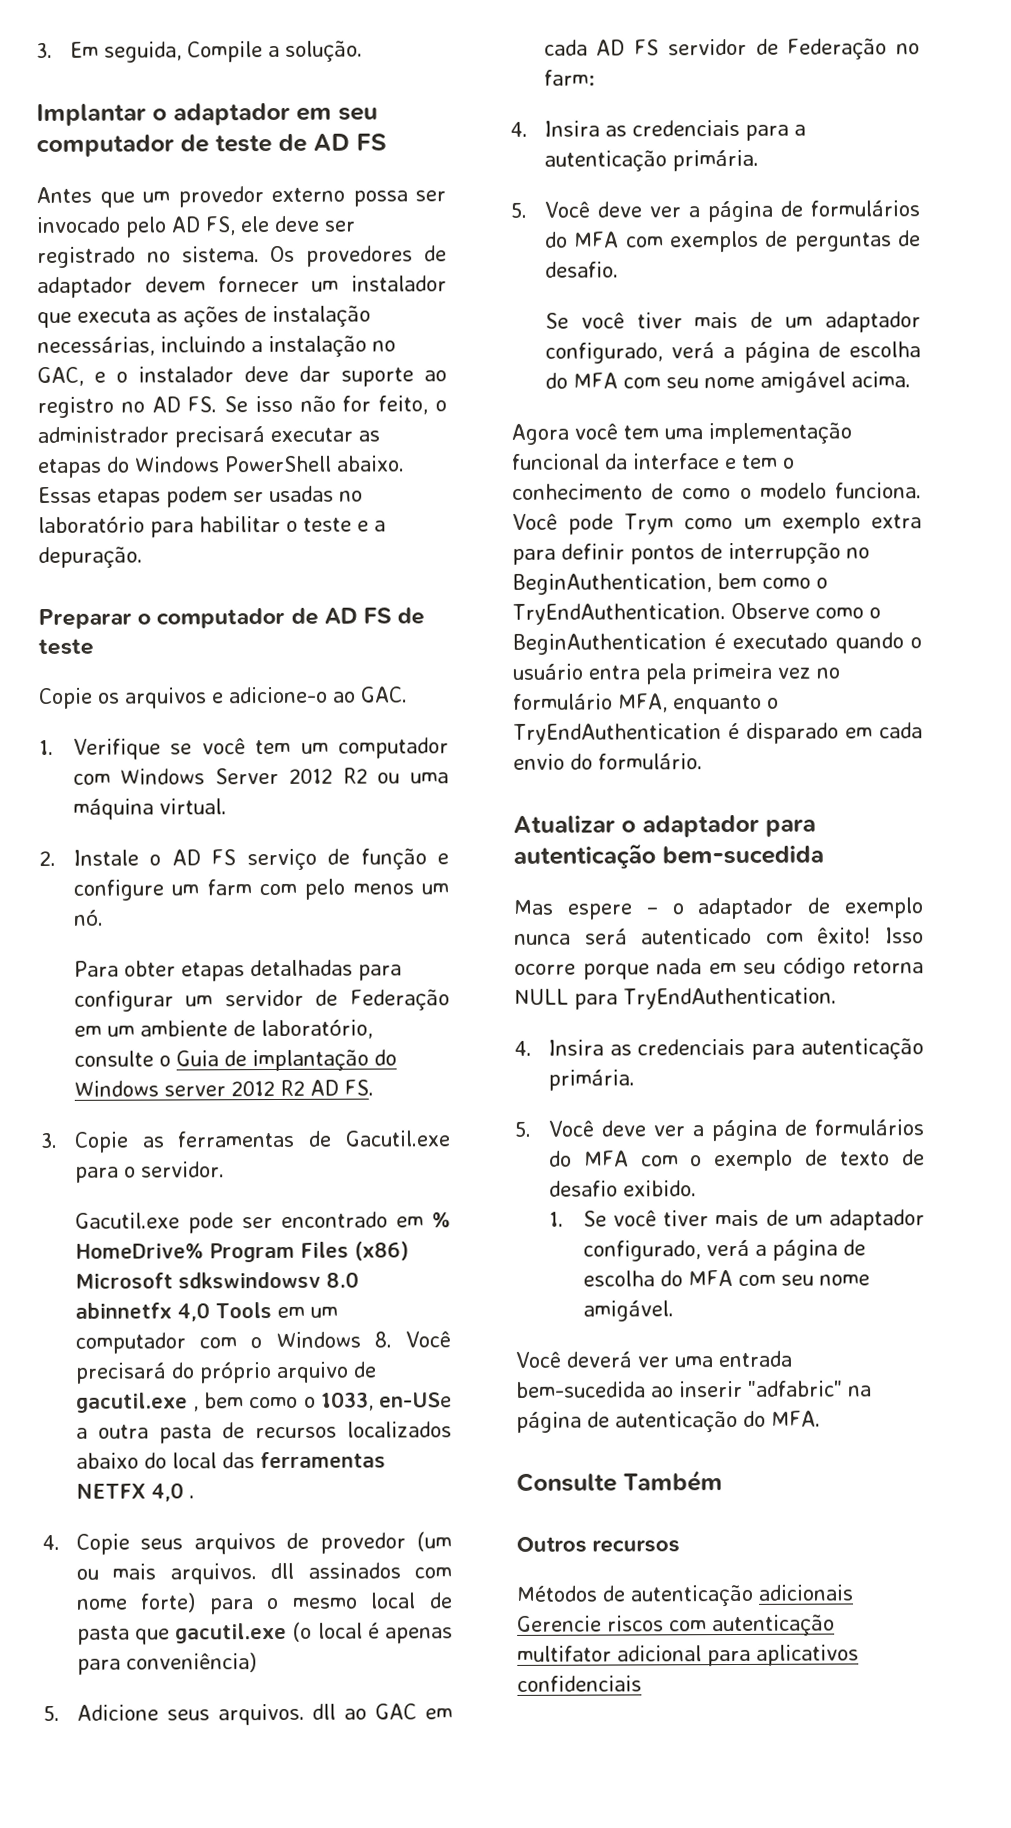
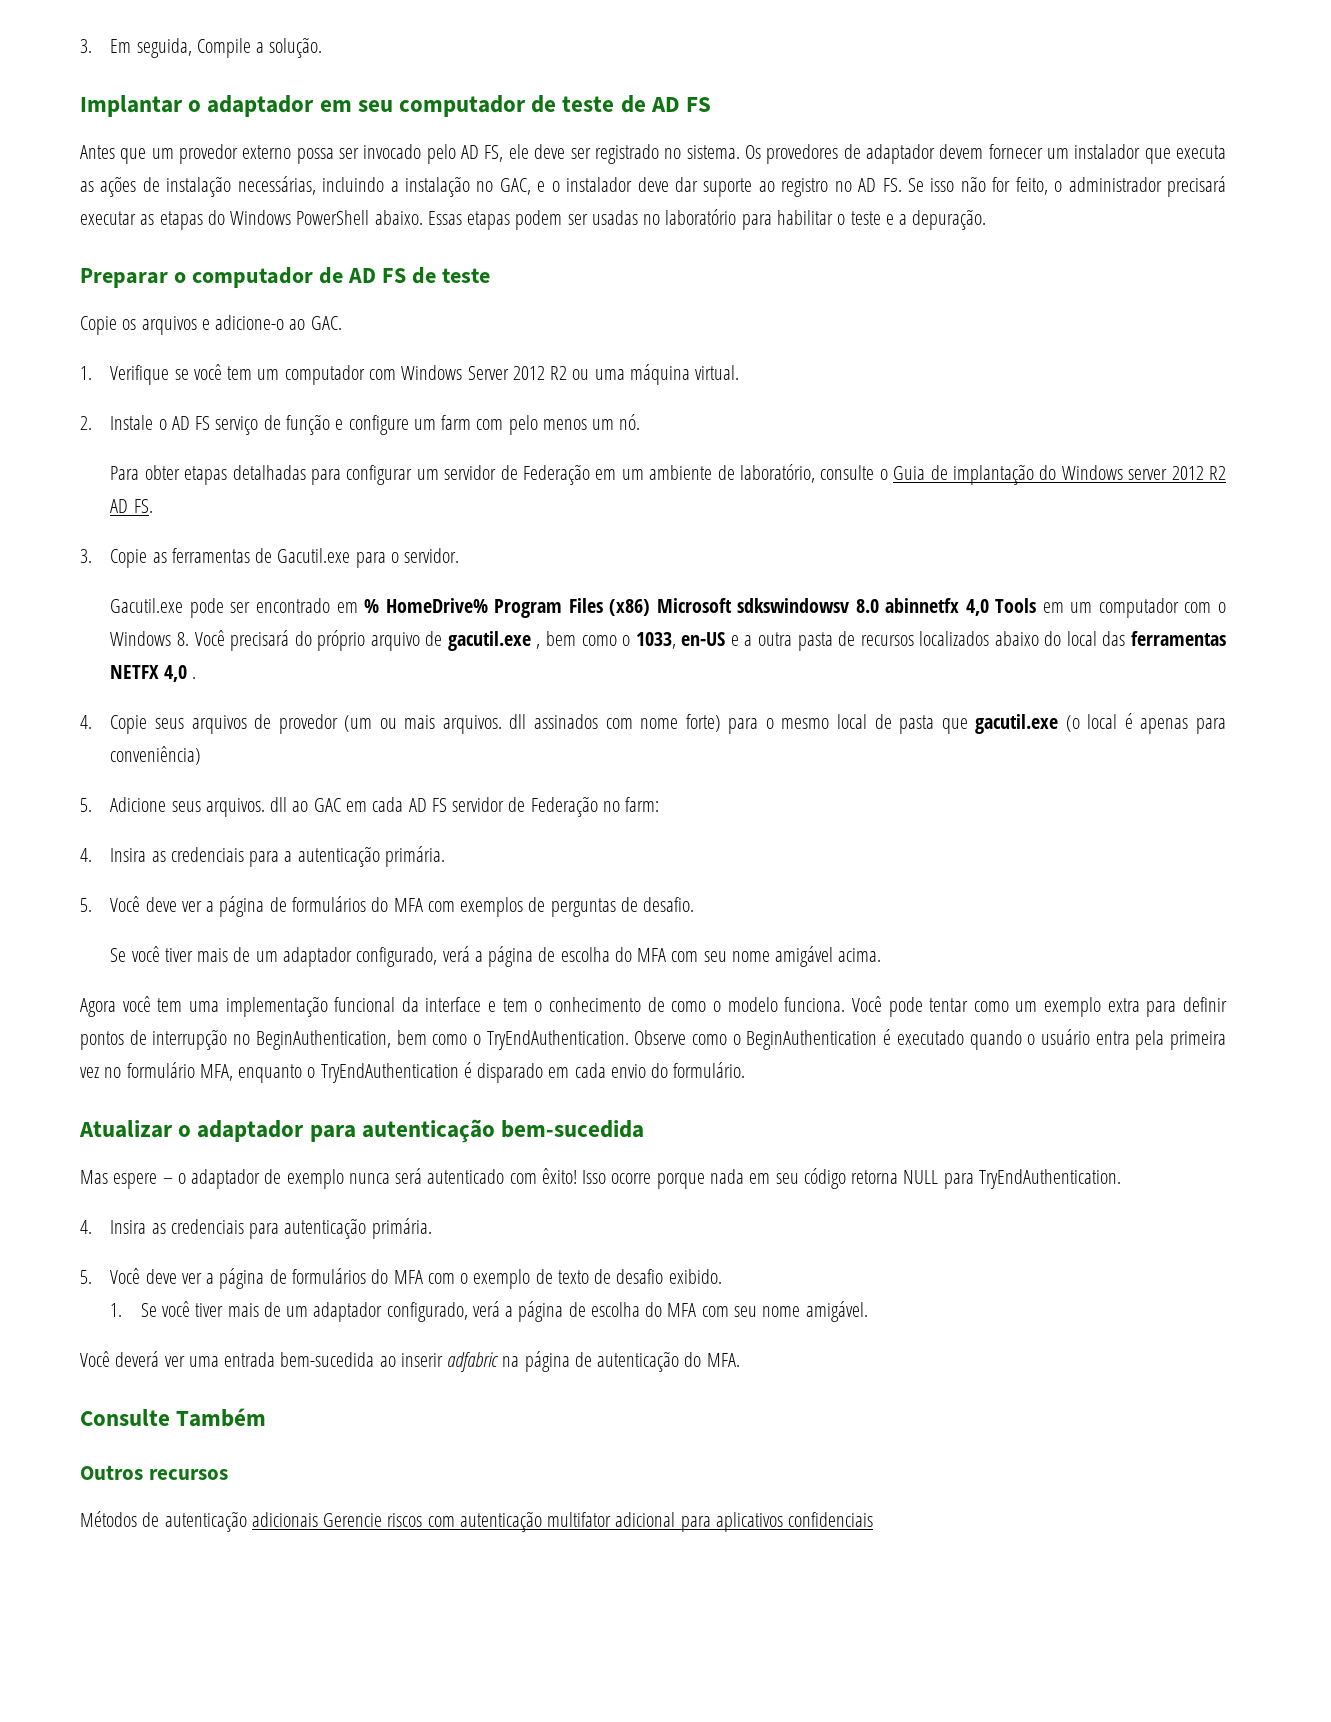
- Gacutil.exe pode ser encontrado em % HomeDrive% Program Files (x86) Microsoft sdkswindowsv 8.0 abinnetfx 4,0 Tools em um computador com o Windows 8. Você precisará do próprio arquivo de gacutil.exe , bem como o 1033, en-USe a outra pasta de recursos localizados abaixo do local das ferramentas NETFX 4,0 .
+ Gacutil.exe pode ser encontrado em % HomeDrive% Program Files (x86) Microsoft sdkswindowsv 8.0 abinnetfx 4,0 Tools em um computador com o Windows 8. Você precisará do próprio arquivo de gacutil.exe , bem como o 1033, en-US e a outra pasta de recursos localizados abaixo do local das ferramentas NETFX 4,0 .
- Você pode Trym como um exemplo extra para definir pontos de interrupção no BeginAuthentication, bem como o TryEndAuthentication.
+ Você pode tentar como um exemplo extra para definir pontos de interrupção no BeginAuthentication, bem como o TryEndAuthentication.
- Você deverá ver uma entrada bem-sucedida ao inserir "adfabric" na página de autenticação do MFA.
+ Você deverá ver uma entrada bem-sucedida ao inserir adfabric na página de autenticação do MFA.

